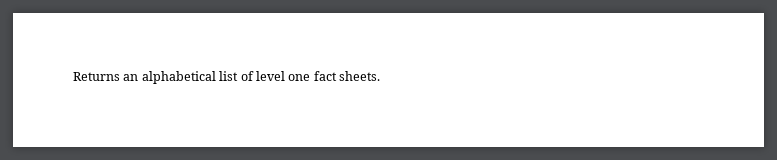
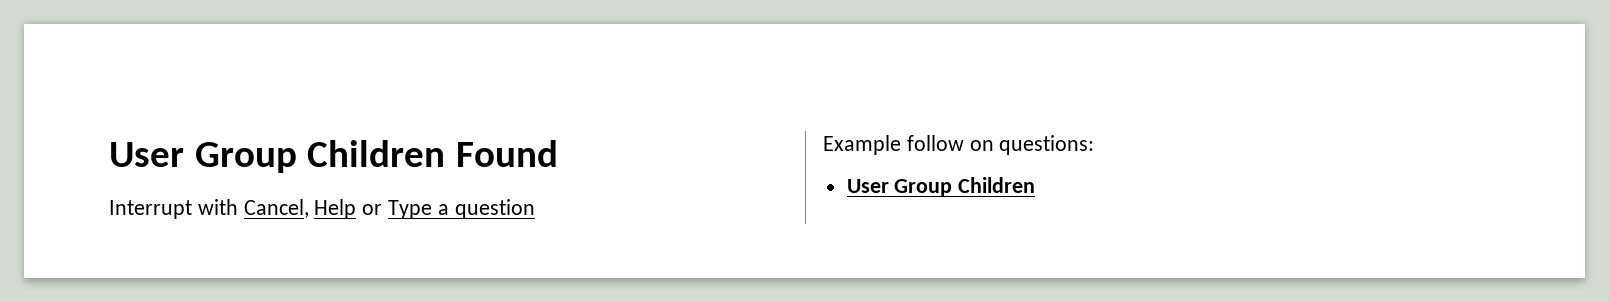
- Returns an alphabetical list of level one fact sheets.
+ User Group Children Found
+ Interrupt with Cancel, Help or Type a question
+ Example follow on questions:
+ User Group Children

